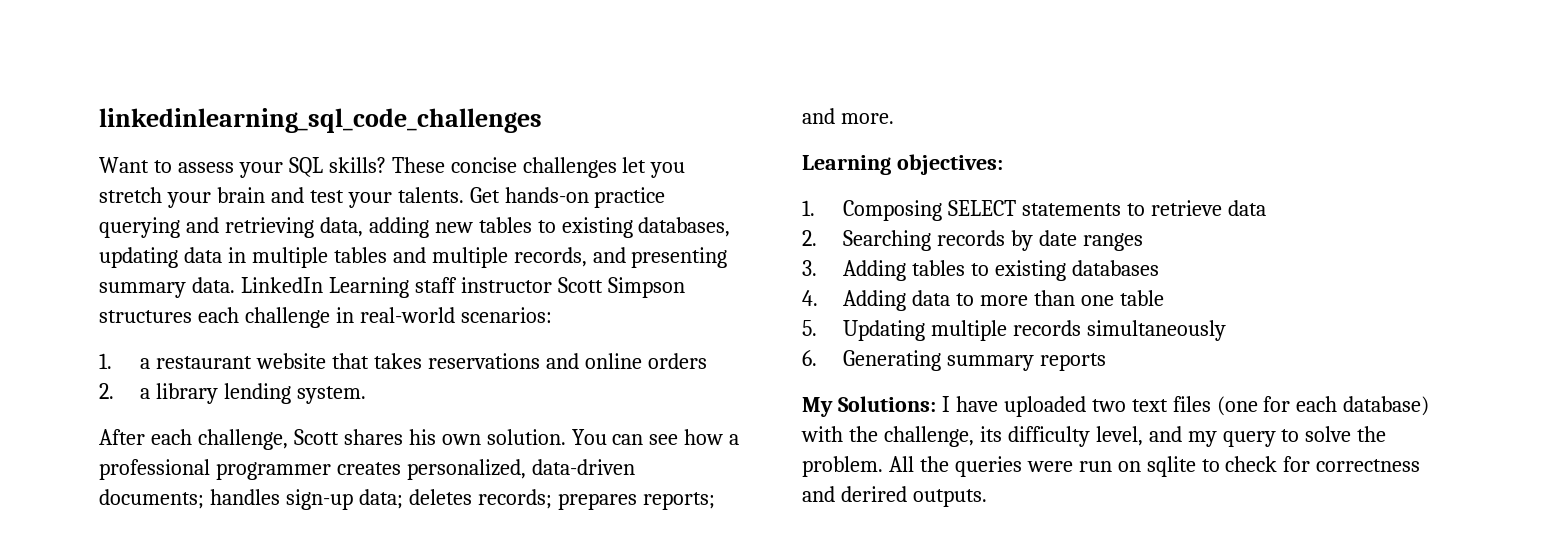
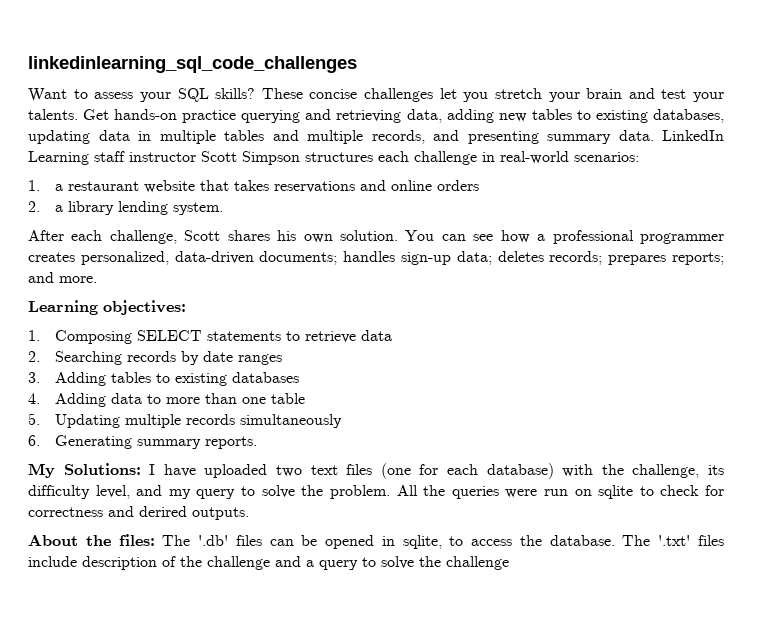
- 6. Generating summary reports
+ 6. Generating summary reports.
+ About the files: The '.db' files can be opened in sqlite, to access the database. The '.txt' files include description of the challenge and a query to solve the challenge

